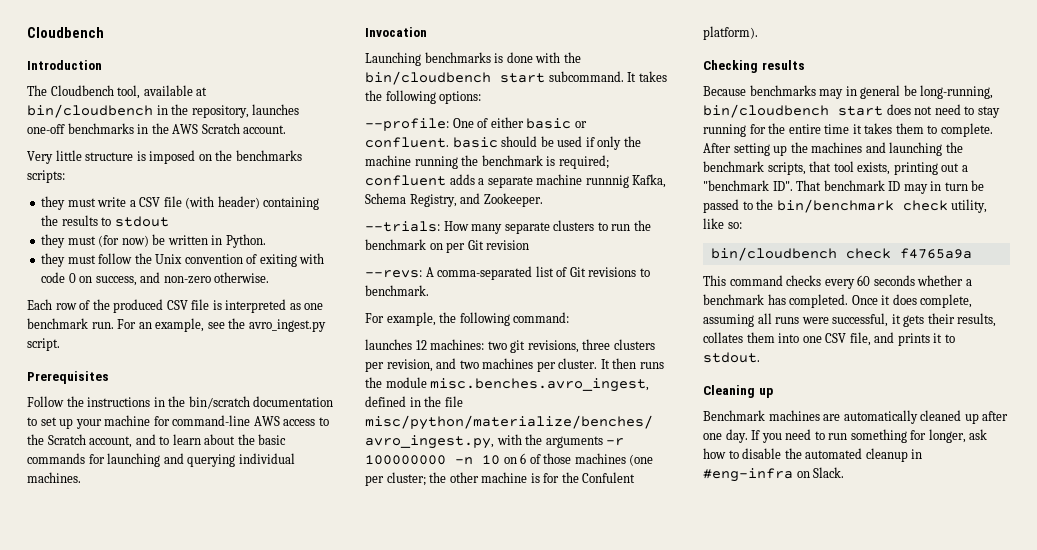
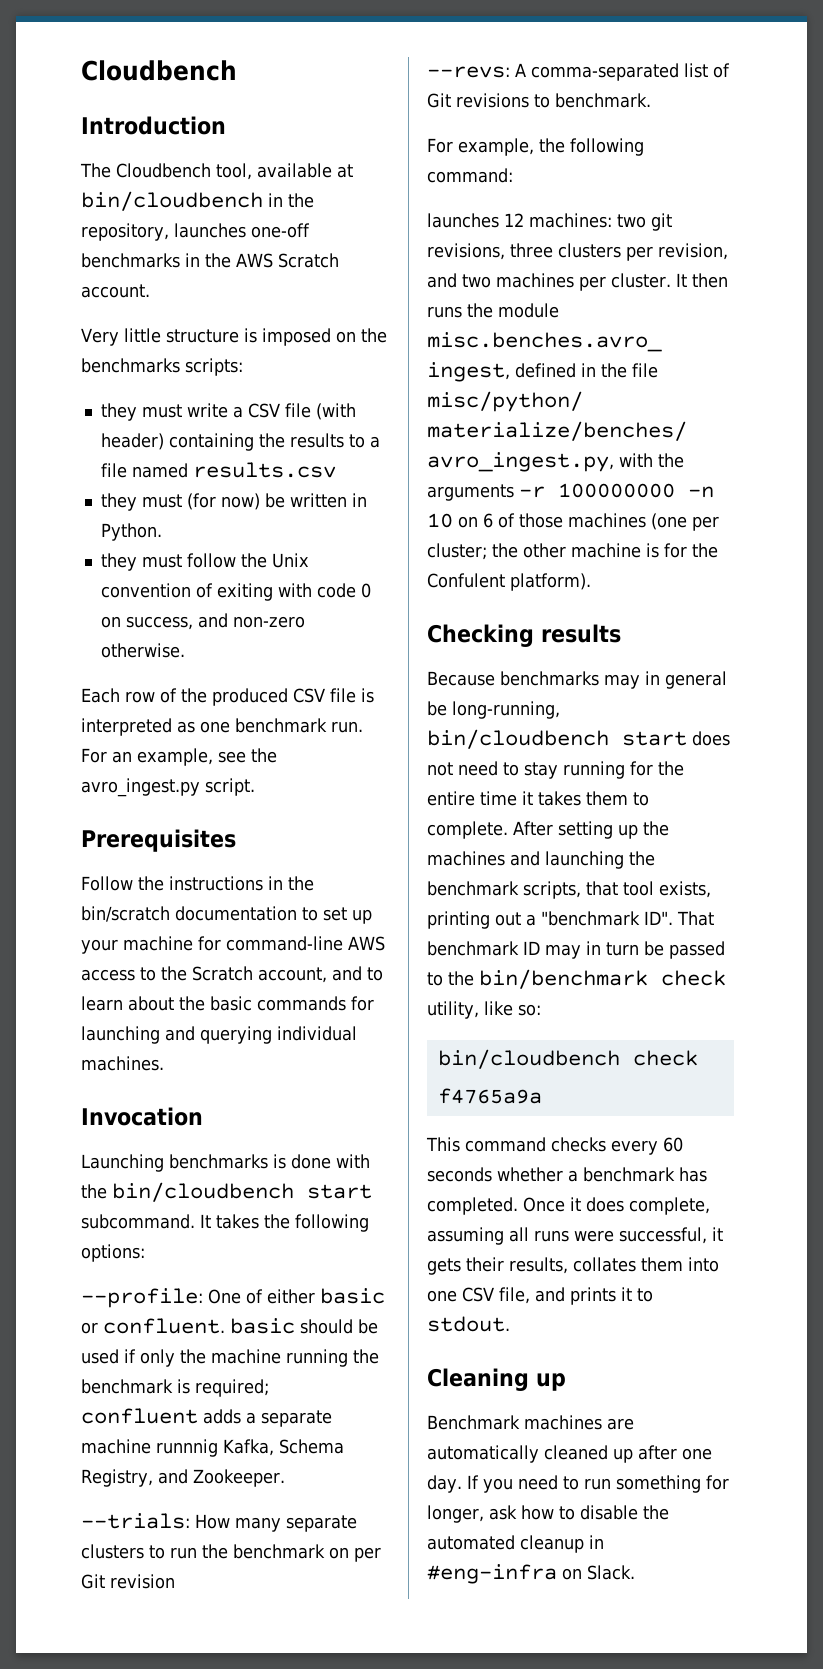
- they must write a CSV file (with header) containing the results to stdout
+ they must write a CSV file (with header) containing the results to a file named results.csv

